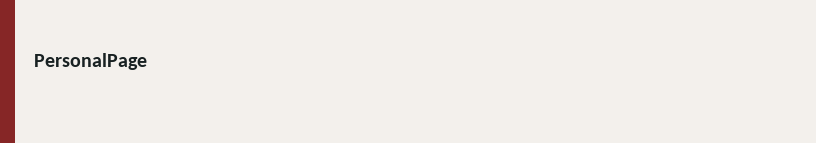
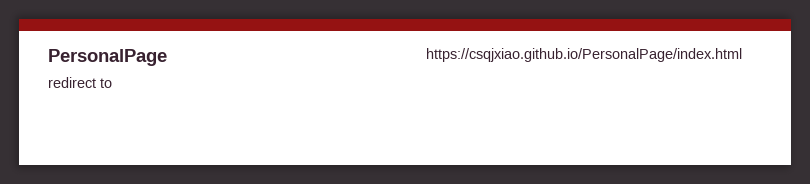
+ redirect to https://csqjxiao.github.io/PersonalPage/index.html

